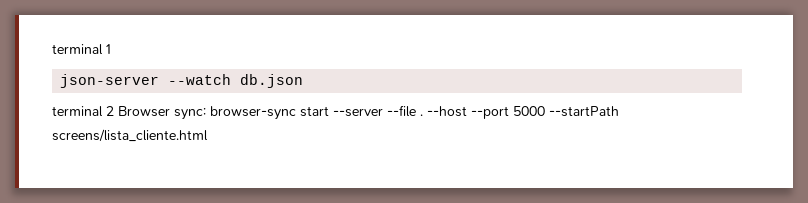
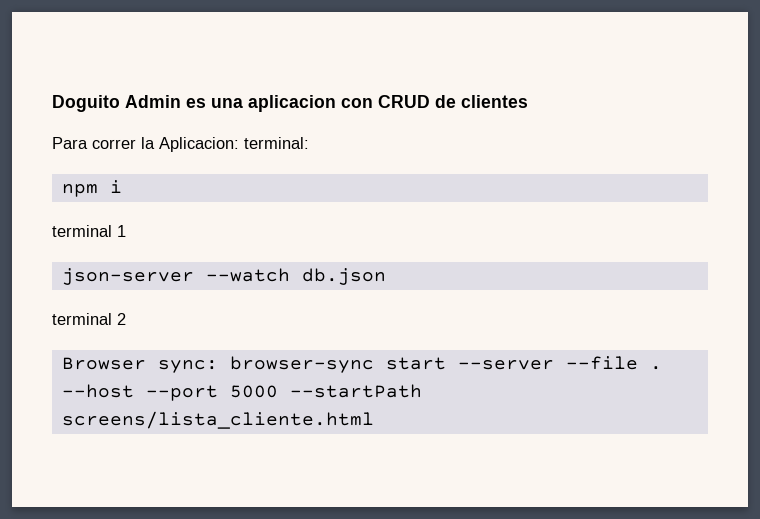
+ Doguito Admin es una aplicacion con CRUD de clientes
+ Para correr la Aplicacion: terminal:
+ npm i
- terminal 2 Browser sync: browser-sync start --server --file .
+ terminal 2
+ Browser sync: browser-sync start --server --file .

